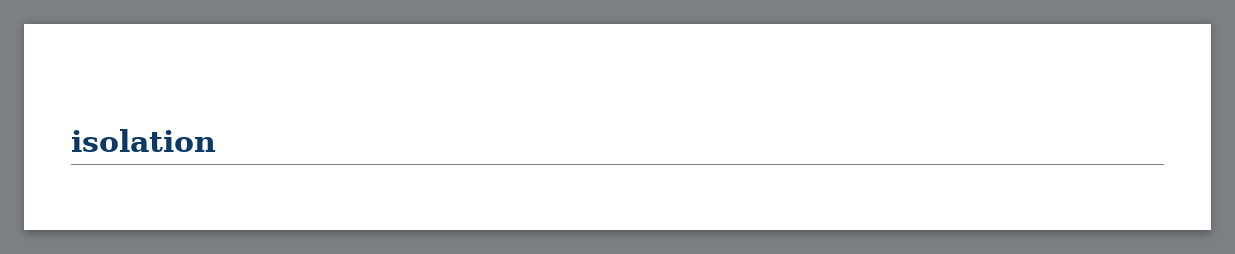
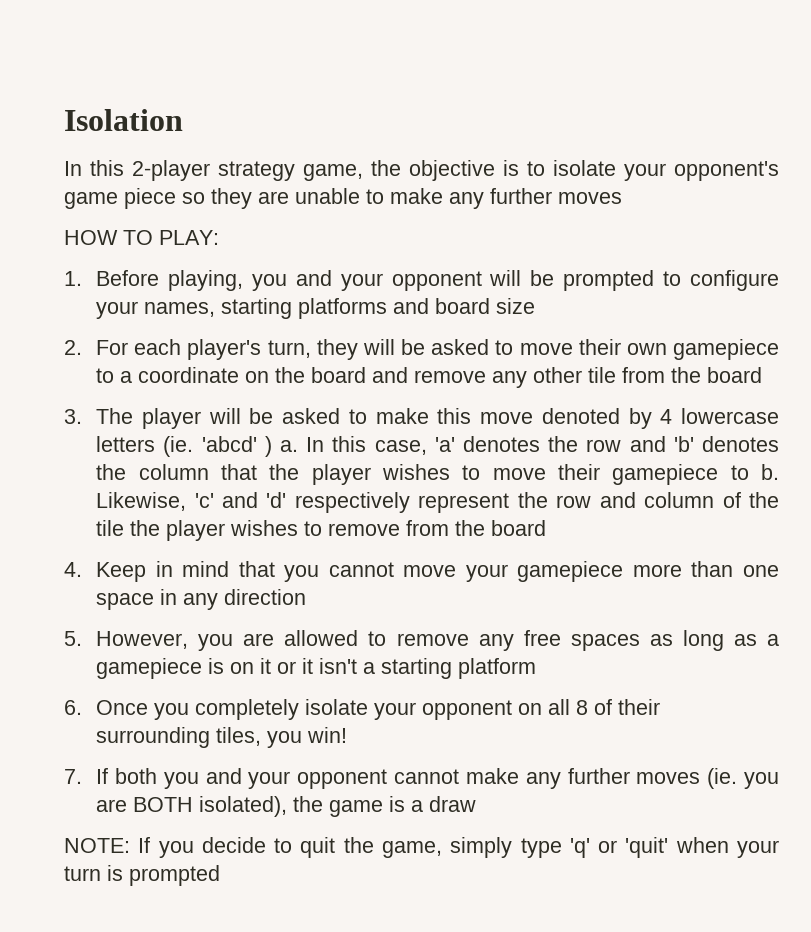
- isolation
+ Isolation
+ In this 2-player strategy game, the objective is to isolate your opponent's game piece so they are unable to make any further moves
+ HOW TO PLAY:
+ 1. Before playing, you and your opponent will be prompted to configure your names, starting platforms and board size
+ 2. For each player's turn, they will be asked to move their own gamepiece to a coordinate on the board and remove any other tile from the board
+ 3. The player will be asked to make this move denoted by 4 lowercase letters (ie. 'abcd' ) a. In this case, 'a' denotes the row and 'b' denotes the column that the player wishes to move their gamepiece to b. Likewise, 'c' and 'd' respectively represent the row and column of the tile the player wishes to remove from the board
+ 4. Keep in mind that you cannot move your gamepiece more than one space in any direction
+ 5. However, you are allowed to remove any free spaces as long as a gamepiece is on it or it isn't a starting platform
+ 6. Once you completely isolate your opponent on all 8 of their surrounding tiles, you win!
+ 7. If both you and your opponent cannot make any further moves (ie. you are BOTH isolated), the game is a draw
+ NOTE: If you decide to quit the game, simply type 'q' or 'quit' when your turn is prompted

